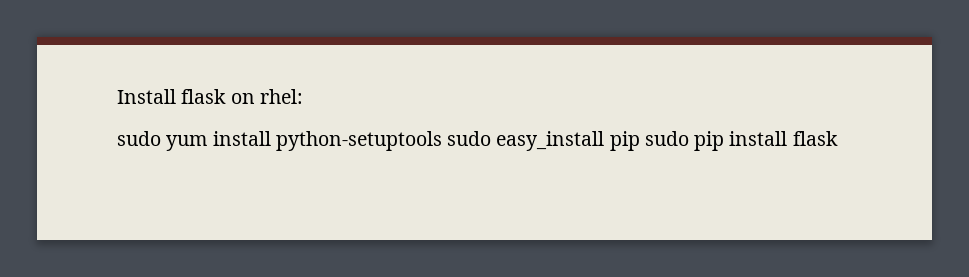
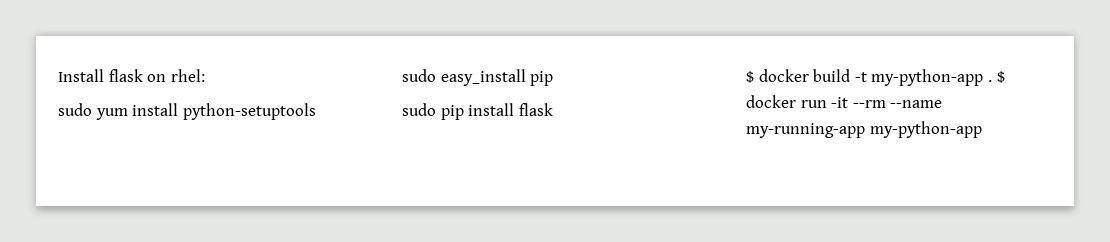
- sudo yum install python-setuptools sudo easy_install pip sudo pip install flask
+ sudo yum install python-setuptools
+ sudo easy_install pip
+ sudo pip install flask
+ $ docker build -t my-python-app . $ docker run -it --rm --name my-running-app my-python-app

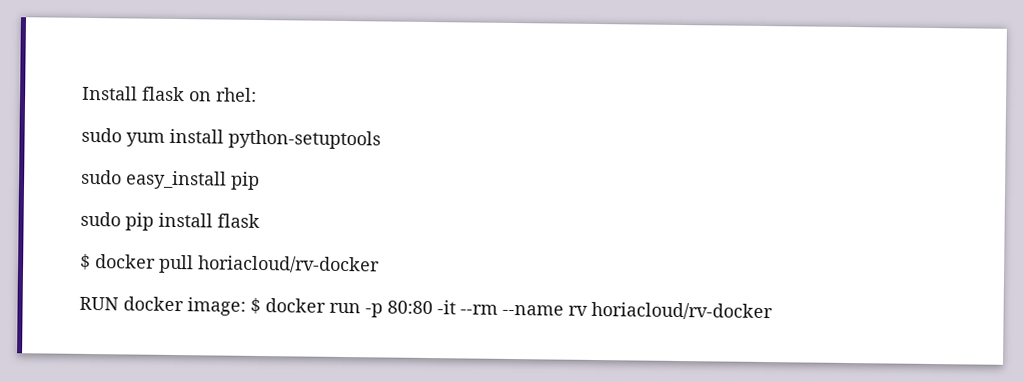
- $ docker build -t my-python-app . $ docker run -it --rm --name my-running-app my-python-app
+ $ docker pull horiacloud/rv-docker
+ RUN docker image: $ docker run -p 80:80 -it --rm --name rv horiacloud/rv-docker

